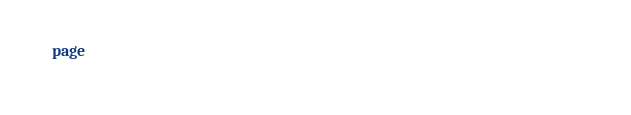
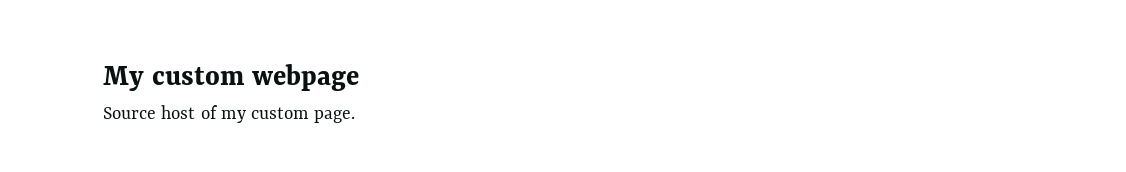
- page
+ My custom webpage
+ Source host of my custom page.

